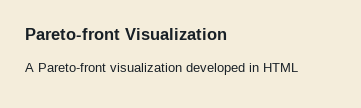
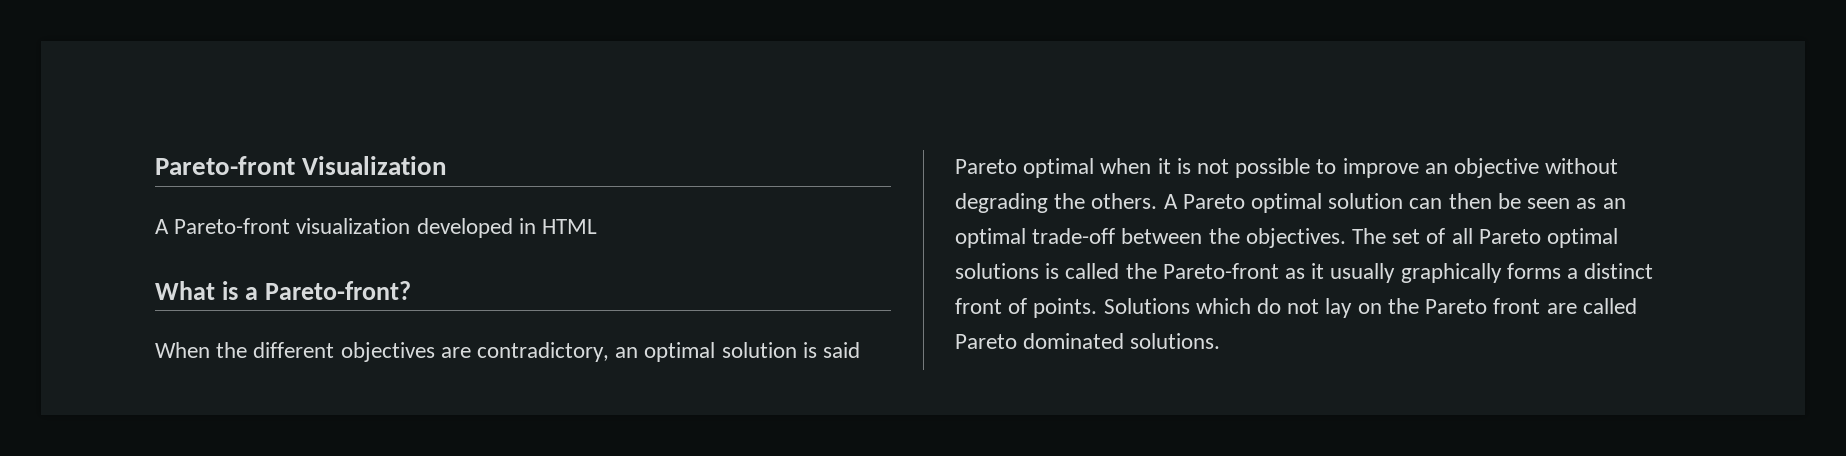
+ What is a Pareto-front?
+ When the different objectives are contradictory, an optimal solution is said Pareto optimal when it is not possible to improve an objective without degrading the others. A Pareto optimal solution can then be seen as an optimal trade-off between the objectives. The set of all Pareto optimal solutions is called the Pareto-front as it usually graphically forms a distinct front of points. Solutions which do not lay on the Pareto front are called Pareto dominated solutions.

